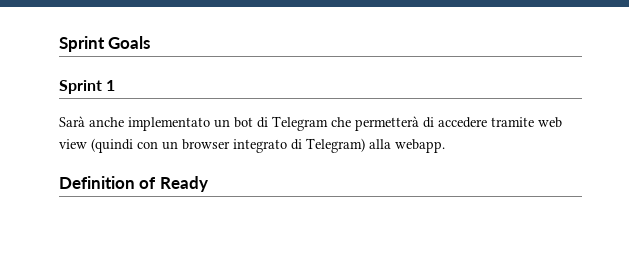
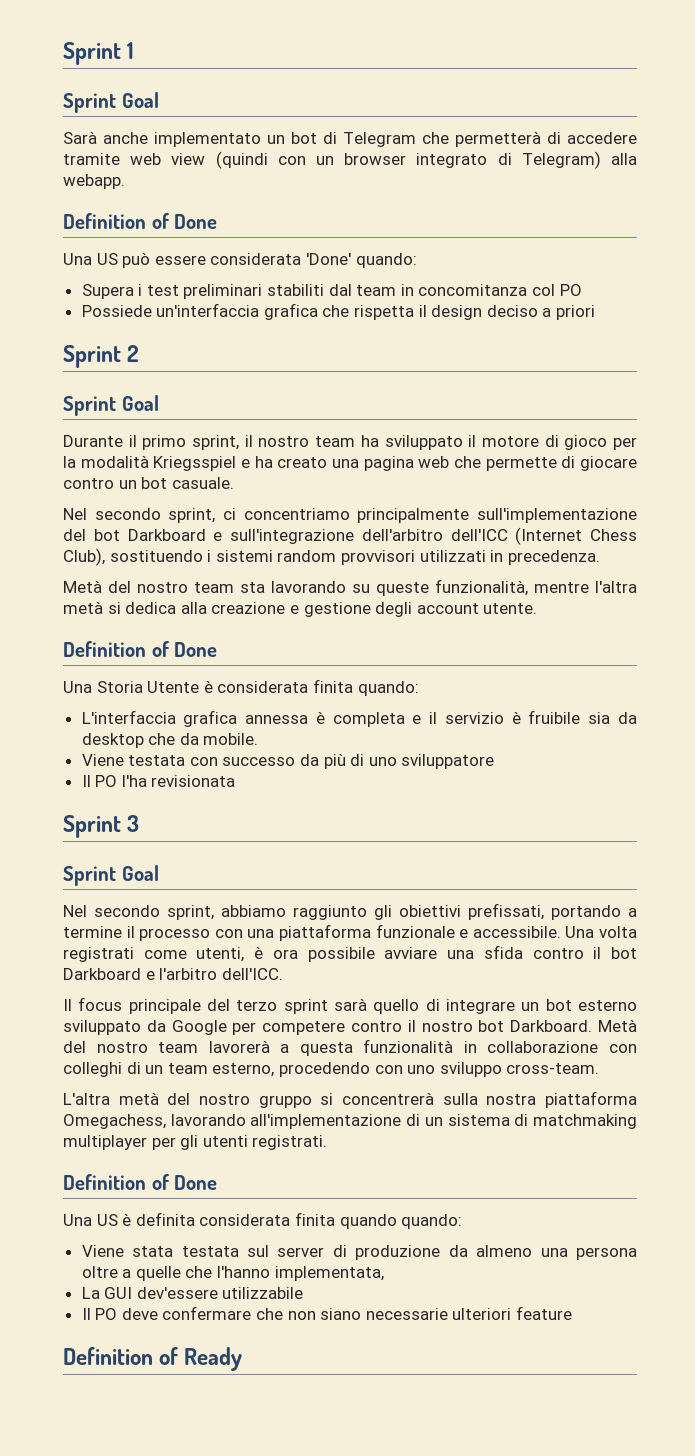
- Sprint Goals
  Sprint 1
+ Sprint Goal
  Sarà anche implementato un bot di Telegram che permetterà di accedere tramite web view (quindi con un browser integrato di Telegram) alla webapp.
+ Definition of Done
+ Una US può essere considerata 'Done' quando:
+ Supera i test preliminari stabiliti dal team in concomitanza col PO
+ Possiede un'interfaccia grafica che rispetta il design deciso a priori
+ Sprint 2
+ Sprint Goal
+ Durante il primo sprint, il nostro team ha sviluppato il motore di gioco per la modalità Kriegsspiel e ha creato una pagina web che permette di giocare contro un bot casuale.
+ Nel secondo sprint, ci concentriamo principalmente sull'implementazione del bot Darkboard e sull'integrazione dell'arbitro dell'ICC (Internet Chess Club), sostituendo i sistemi random provvisori utilizzati in precedenza.
+ Metà del nostro team sta lavorando su queste funzionalità, mentre l'altra metà si dedica alla creazione e gestione degli account utente.
+ Definition of Done
+ Una Storia Utente è considerata finita quando:
+ L'interfaccia grafica annessa è completa e il servizio è fruibile sia da desktop che da mobile.
+ Viene testata con successo da più di uno sviluppatore
+ Il PO l'ha revisionata
+ Sprint 3
+ Sprint Goal
+ Nel secondo sprint, abbiamo raggiunto gli obiettivi prefissati, portando a termine il processo con una piattaforma funzionale e accessibile. Una volta registrati come utenti, è ora possibile avviare una sfida contro il bot Darkboard e l'arbitro dell'ICC.
+ Il focus principale del terzo sprint sarà quello di integrare un bot esterno sviluppato da Google per competere contro il nostro bot Darkboard. Metà del nostro team lavorerà a questa funzionalità in collaborazione con colleghi di un team esterno, procedendo con uno sviluppo cross-team.
+ L'altra metà del nostro gruppo si concentrerà sulla nostra piattaforma Omegachess, lavorando all'implementazione di un sistema di matchmaking multiplayer per gli utenti registrati.
+ Definition of Done
+ Una US è definita considerata finita quando quando:
+ Viene stata testata sul server di produzione da almeno una persona oltre a quelle che l'hanno implementata,
+ La GUI dev'essere utilizzabile
+ Il PO deve confermare che non siano necessarie ulteriori feature

